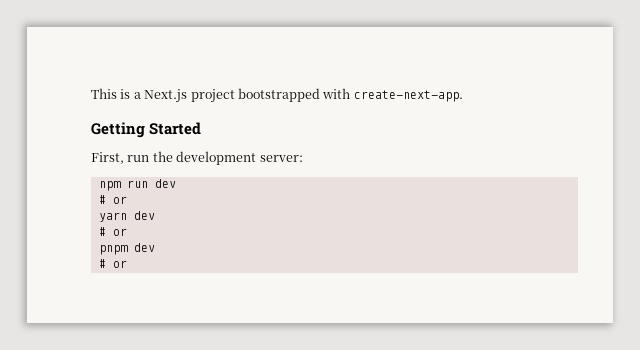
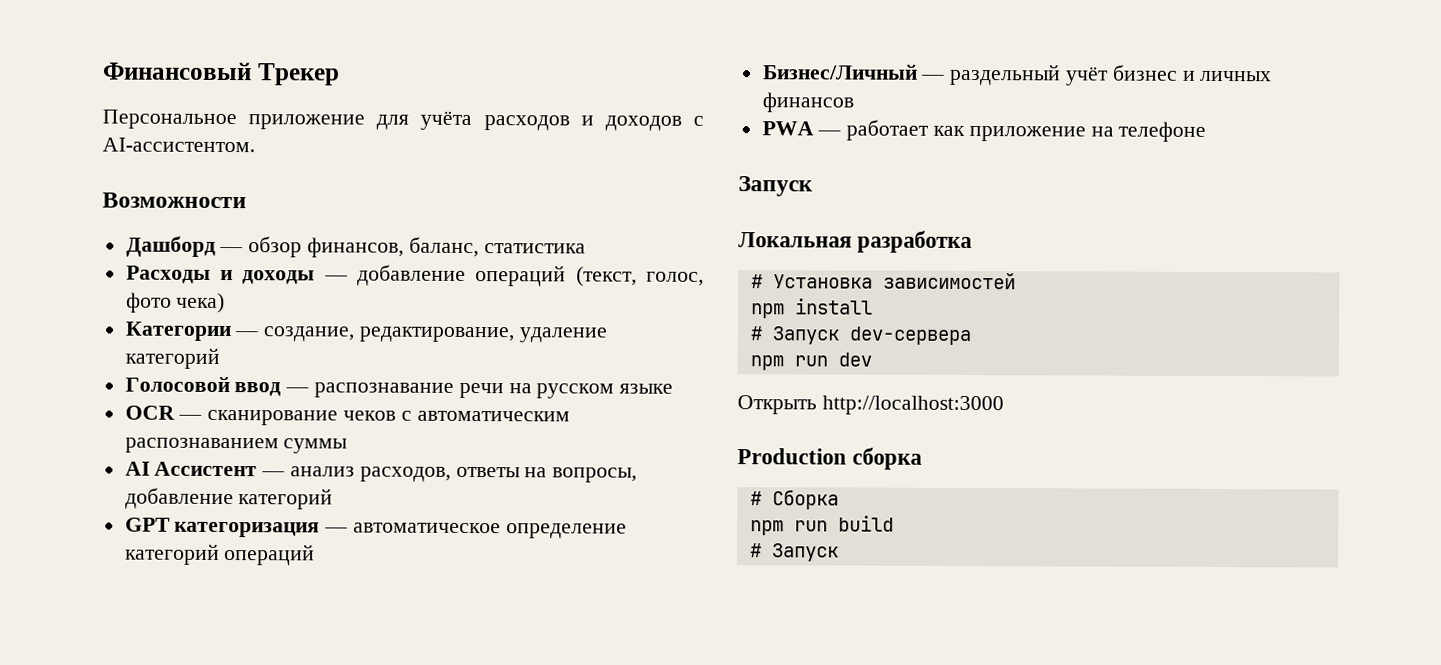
- This is a Next.js project bootstrapped with create-next-app.
- Getting Started
- First, run the development server:
+ Финансовый Трекер
+ Персональное приложение для учёта расходов и доходов с AI-ассистентом.
+ Возможности
+ Дашборд — обзор финансов, баланс, статистика
+ Расходы и доходы — добавление операций (текст, голос, фото чека)
+ Категории — создание, редактирование, удаление категорий
+ Голосовой ввод — распознавание речи на русском языке
+ OCR — сканирование чеков с автоматическим распознаванием суммы
+ AI Ассистент — анализ расходов, ответы на вопросы, добавление категорий
+ GPT категоризация — автоматическое определение категорий операций
+ Бизнес/Личный — раздельный учёт бизнес и личных финансов
+ PWA — работает как приложение на телефоне
+ Запуск
+ Локальная разработка
+ # Установка зависимостей
+ npm install
+ # Запуск dev-сервера
  npm run dev
- # or
- yarn dev
- # or
- pnpm dev
- # or
+ Открыть http://localhost:3000
+ Production сборка
+ # Сборка
+ npm run build
+ # Запуск

